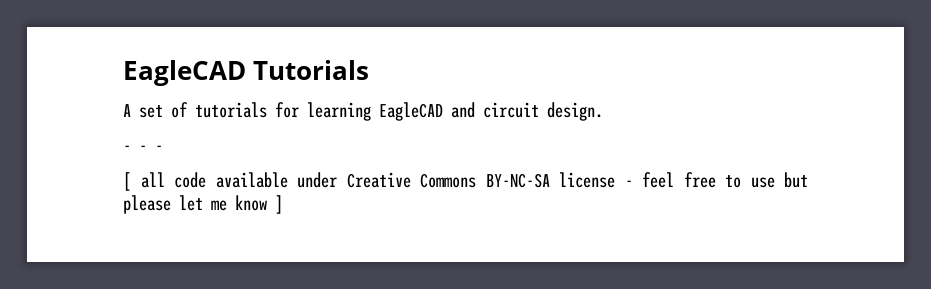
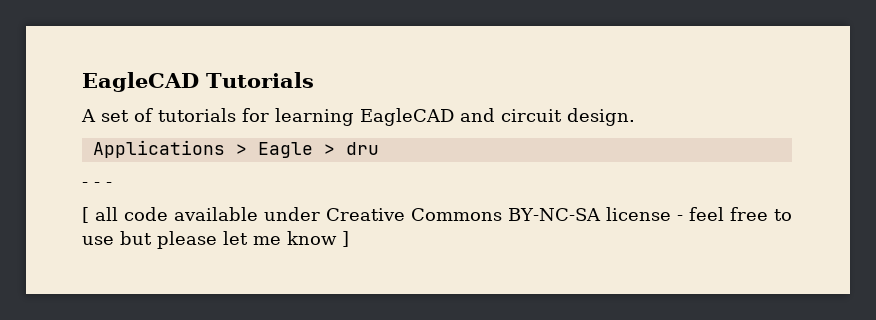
+ Applications > Eagle > dru

